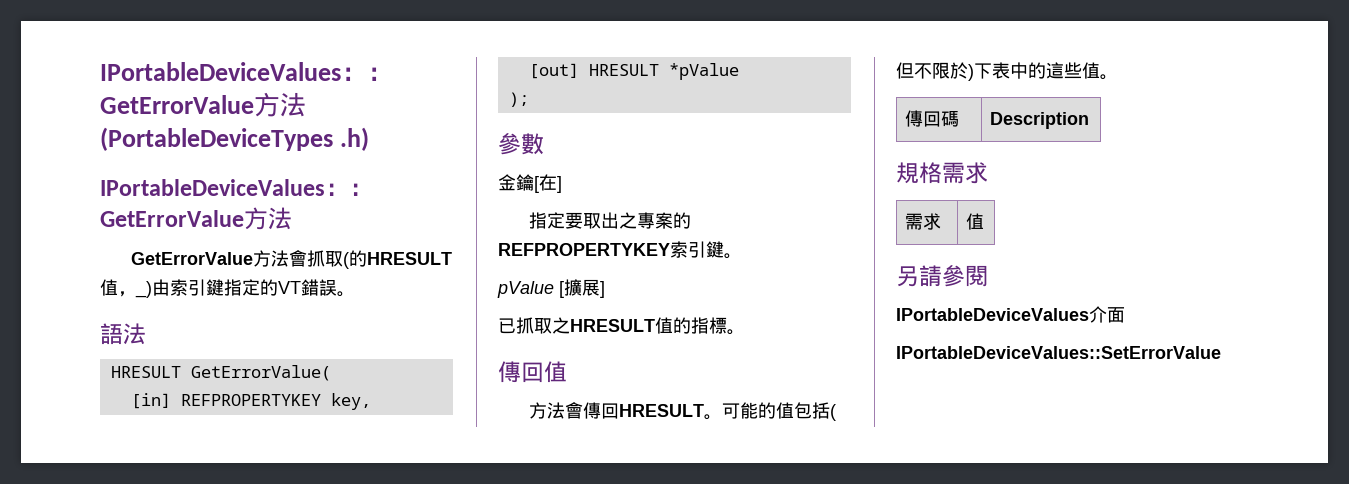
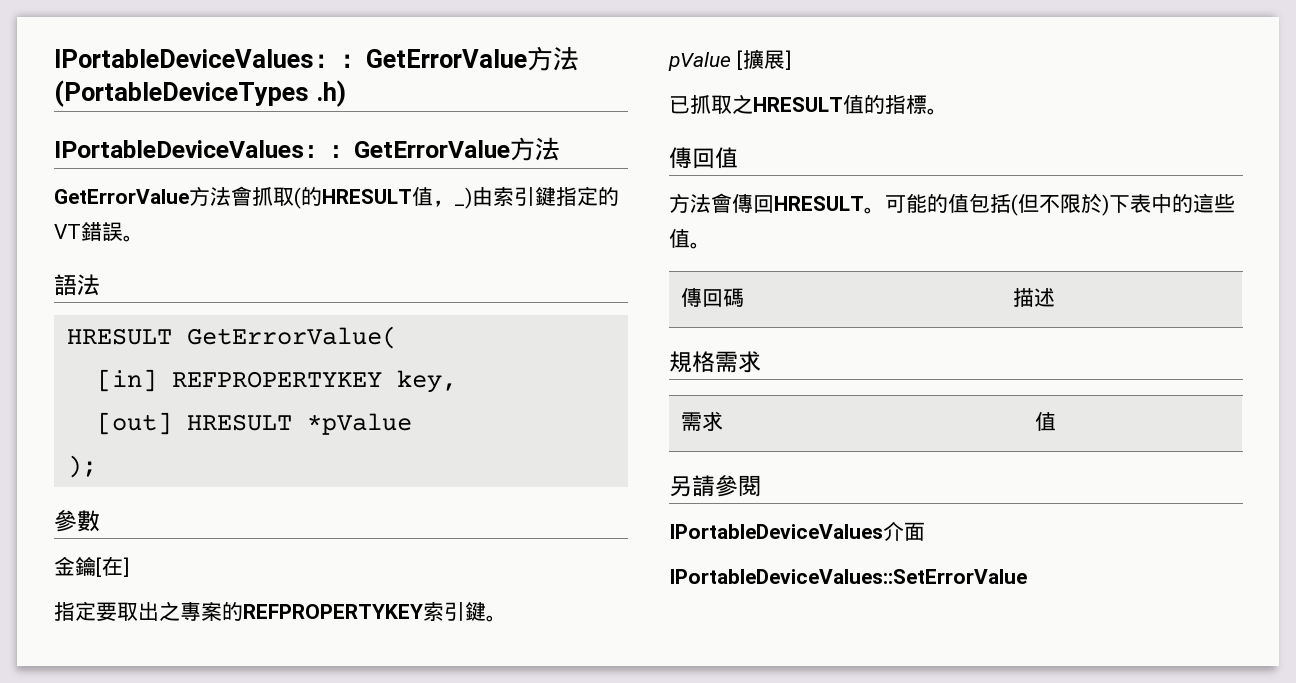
- 傳回碼 | Description
+ 傳回碼 | 描述

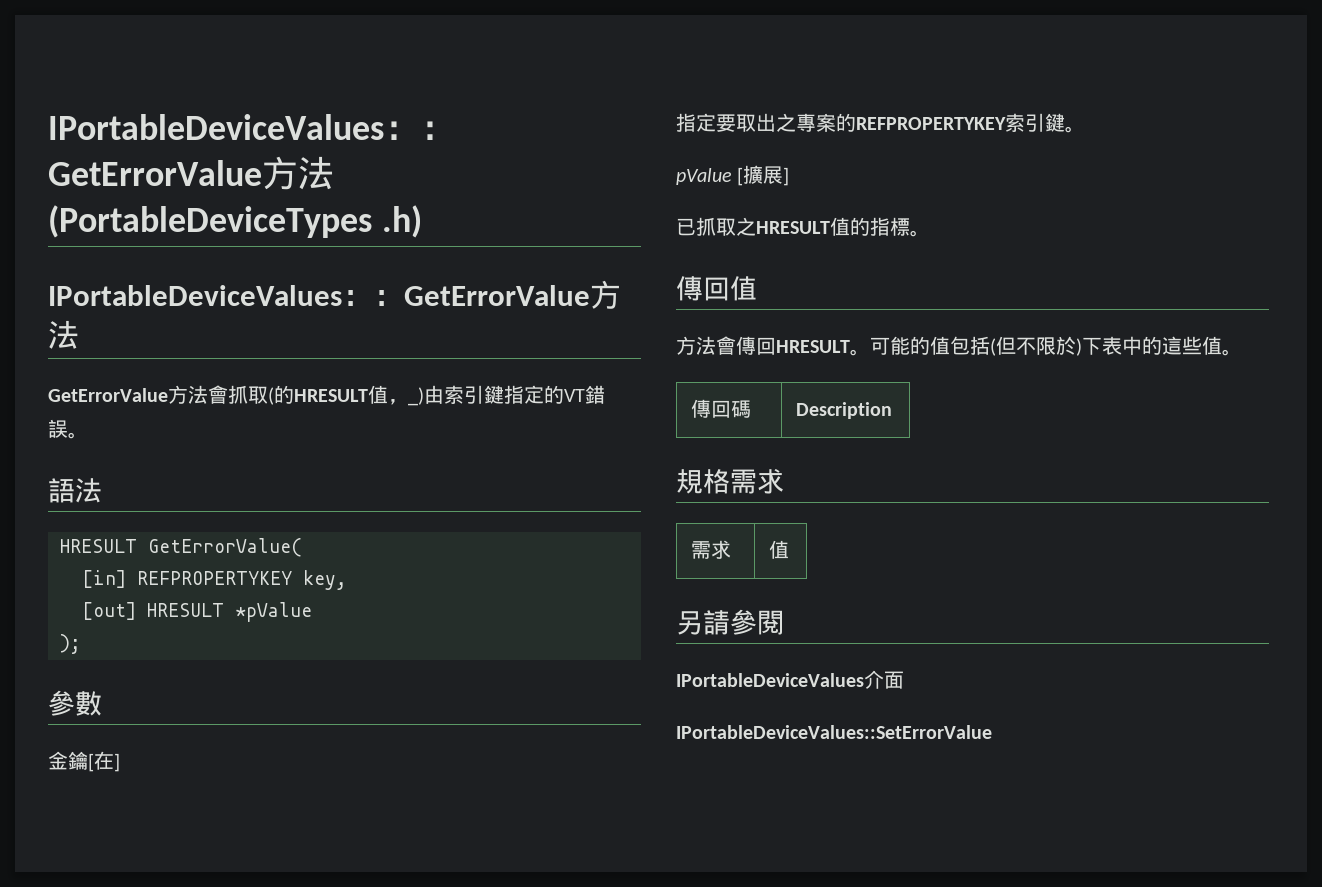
- 傳回碼 | 描述
+ 傳回碼 | Description

